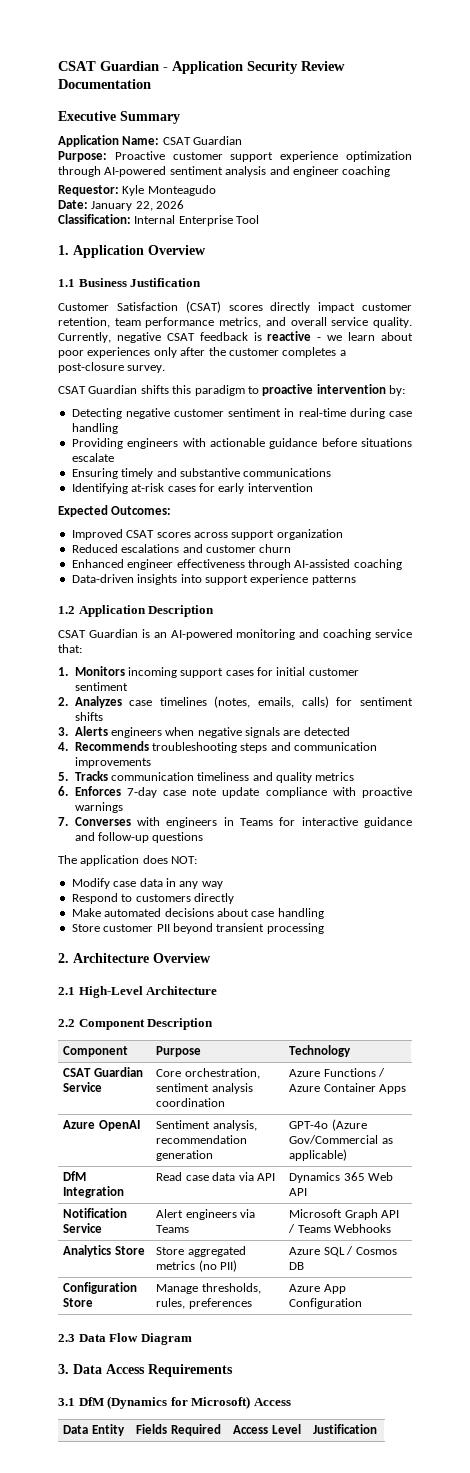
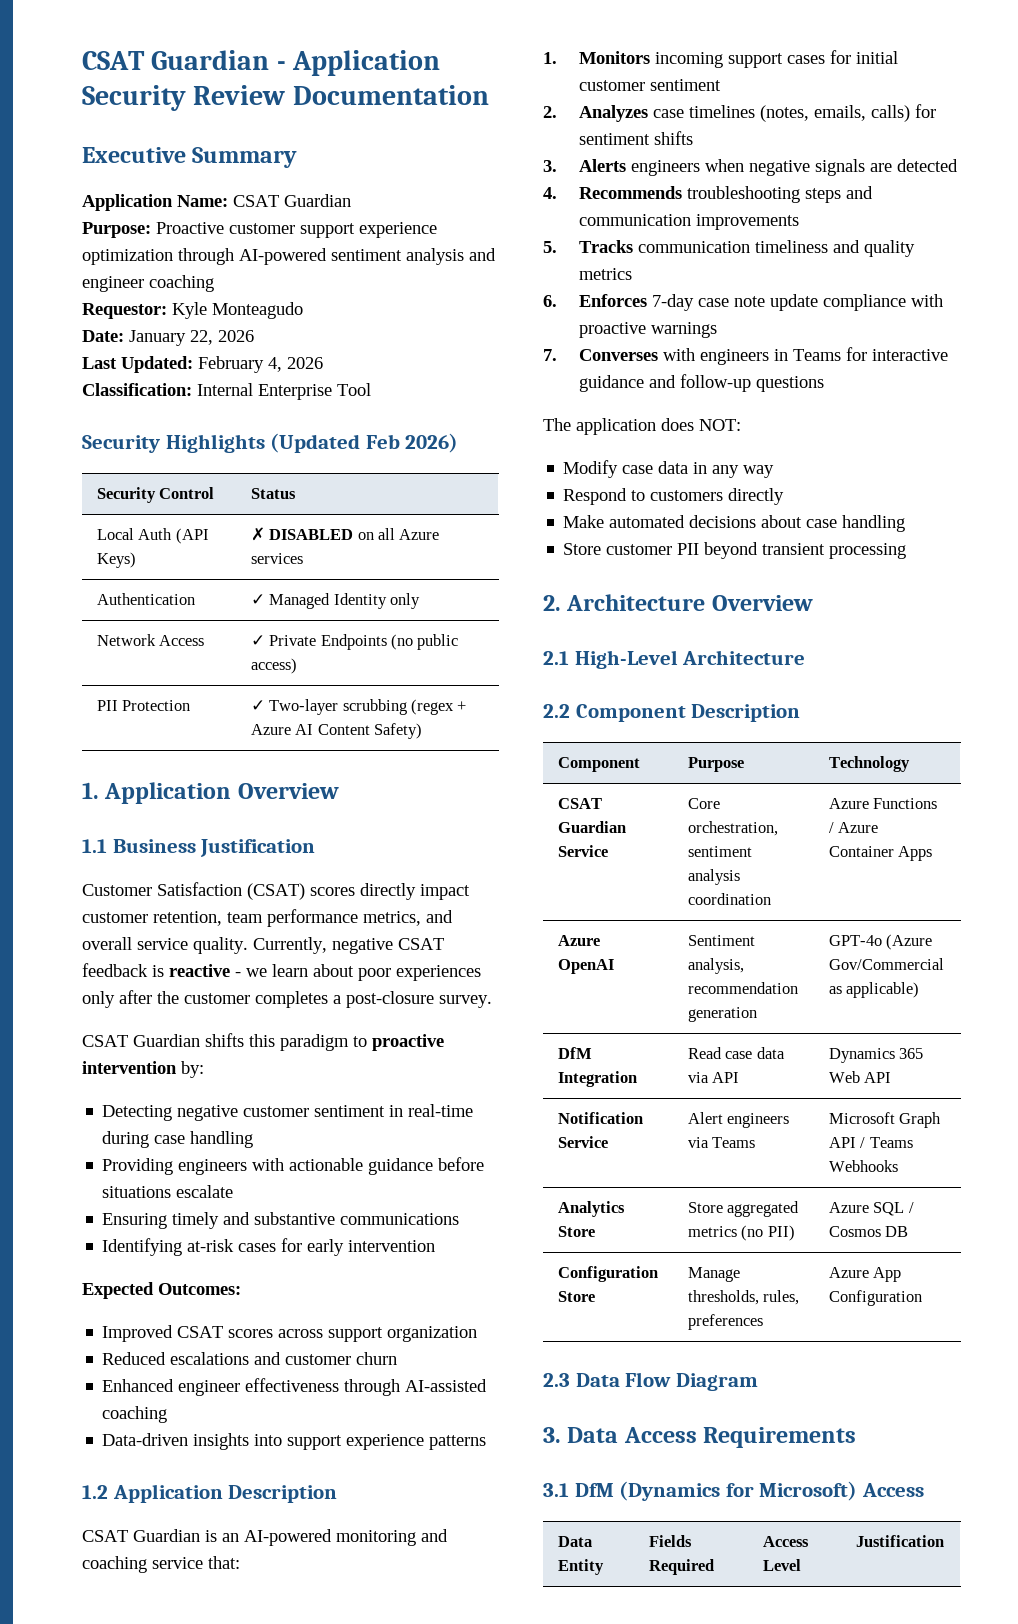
+ Last Updated: February 4, 2026
+ Security Highlights (Updated Feb 2026)
+ Security Control | Status
+ Local Auth (API Keys) | ✗ DISABLED on all Azure services
+ Authentication | ✓ Managed Identity only
+ Network Access | ✓ Private Endpoints (no public access)
+ PII Protection | ✓ Two-layer scrubbing (regex + Azure AI Content Safety)

